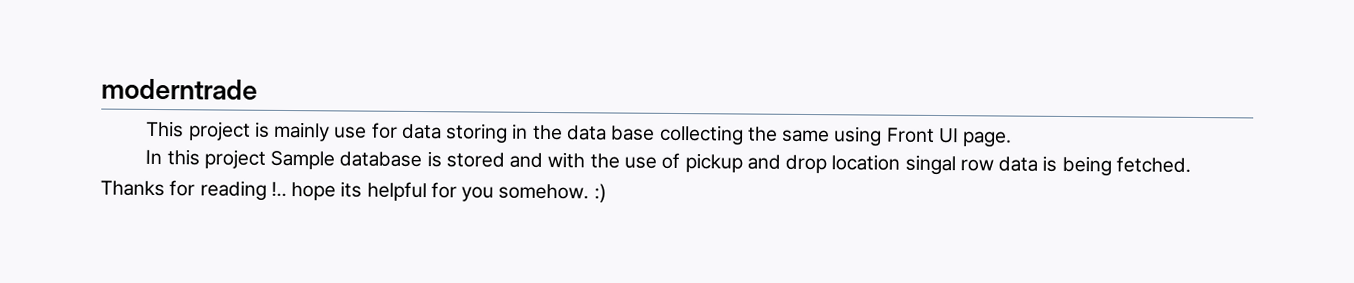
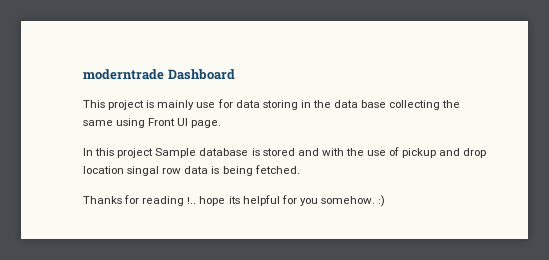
- moderntrade
+ moderntrade Dashboard

